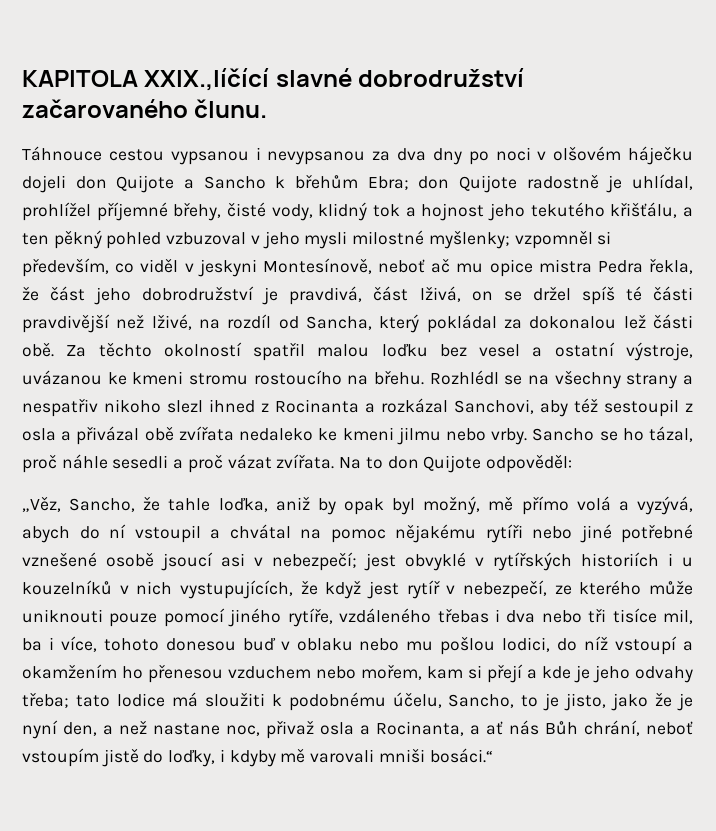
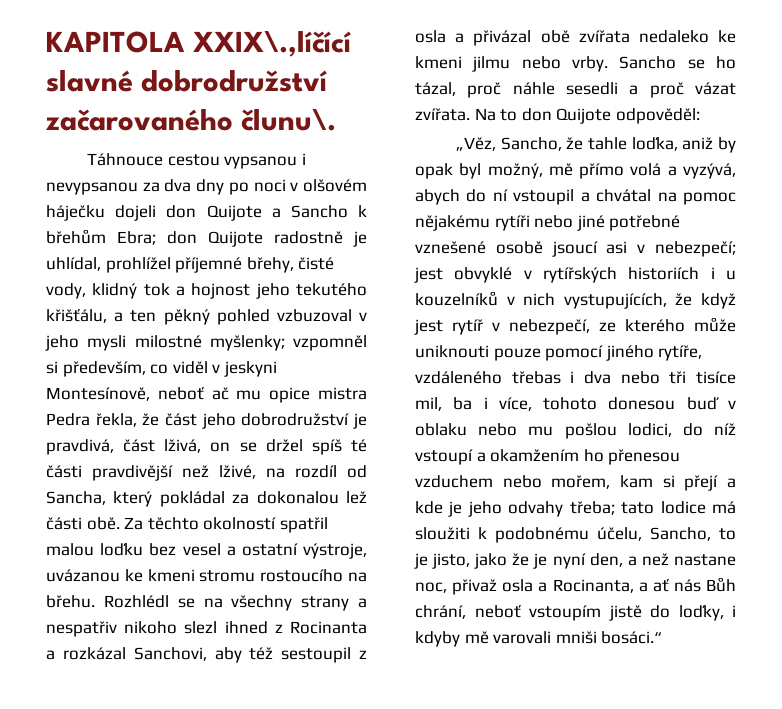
- KAPITOLA XXIX.,líčící slavné dobrodružství začarovaného člunu.
+ KAPITOLA XXIX\.,líčící slavné dobrodružství začarovaného člunu\.

